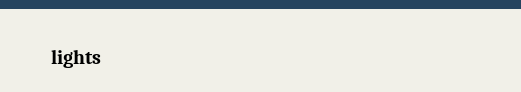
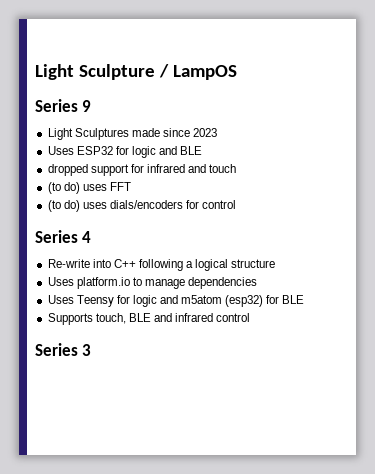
- lights
+ Light Sculpture / LampOS
+ Series 9
+ Light Sculptures made since 2023
+ Uses ESP32 for logic and BLE
+ dropped support for infrared and touch
+ (to do) uses FFT
+ (to do) uses dials/encoders for control
+ Series 4
+ Re-write into C++ following a logical structure
+ Uses platform.io to manage dependencies
+ Uses Teensy for logic and m5atom (esp32) for BLE
+ Supports touch, BLE and infrared control
+ Series 3

